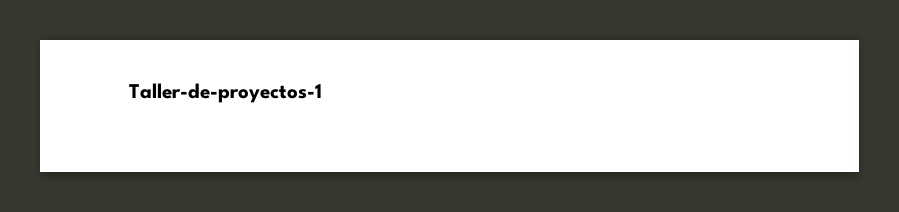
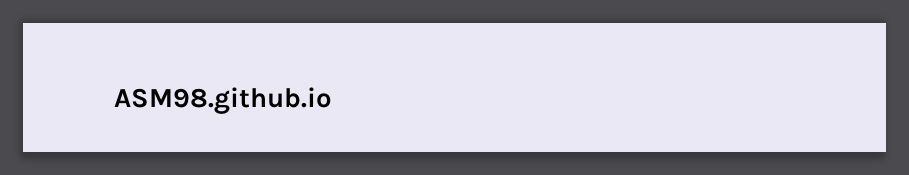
- Taller-de-proyectos-1
+ ASM98.github.io

